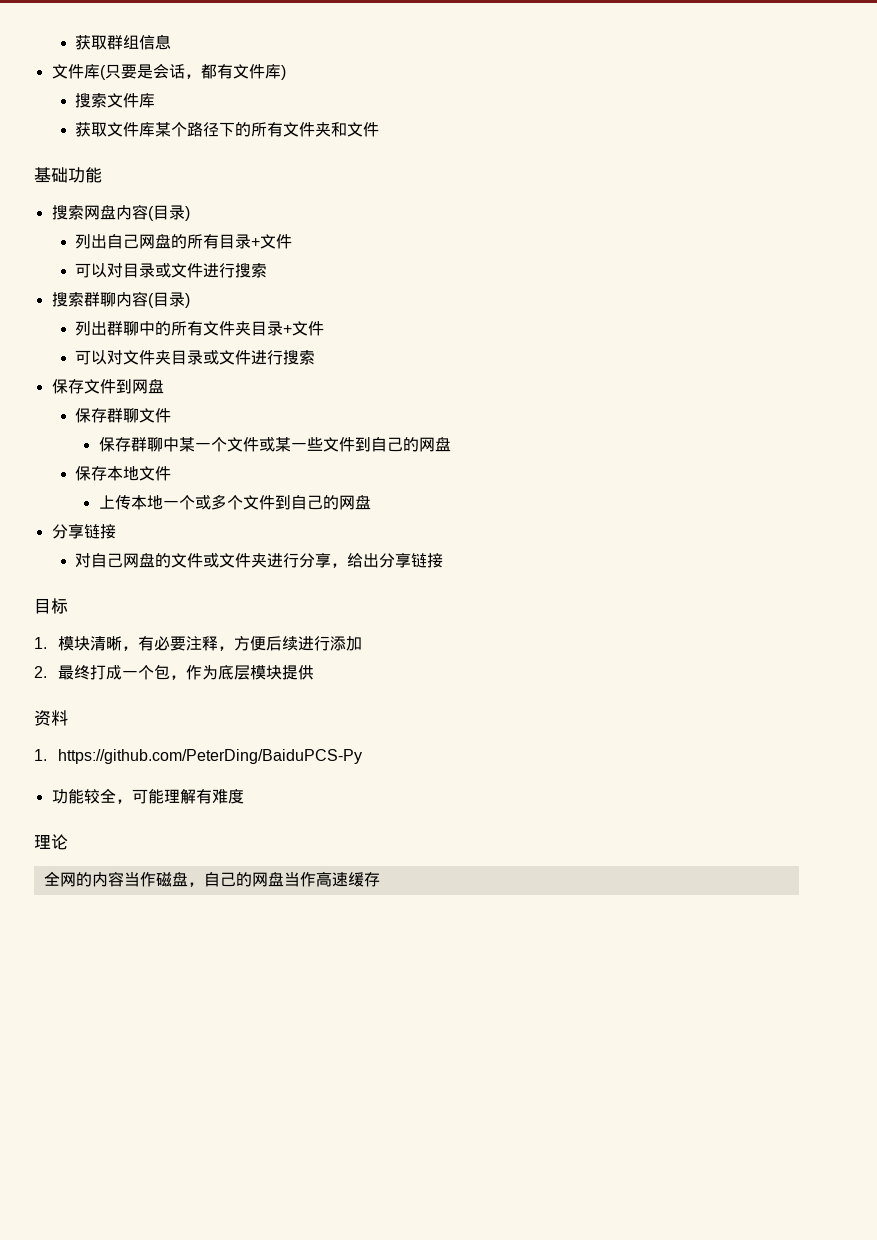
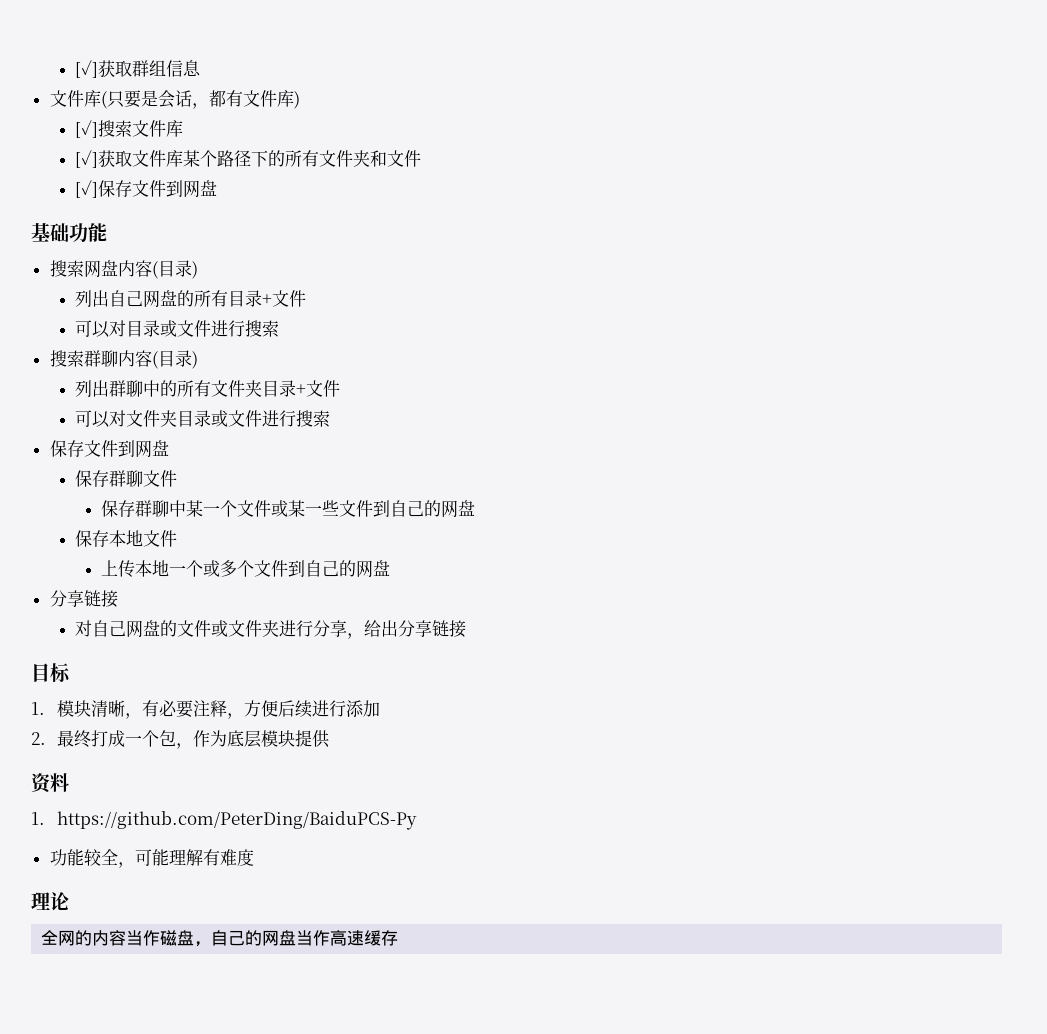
- 获取群组信息
+ [✓]获取群组信息
- 搜索文件库
+ [✓]搜索文件库
- 获取文件库某个路径下的所有文件夹和文件
+ [✓]获取文件库某个路径下的所有文件夹和文件
+ [✓]保存文件到网盘

